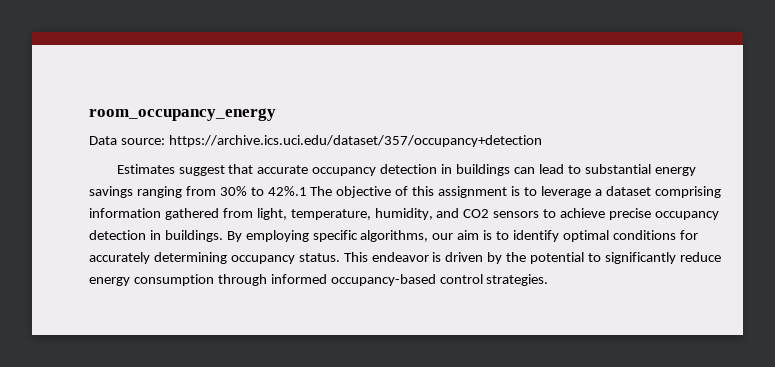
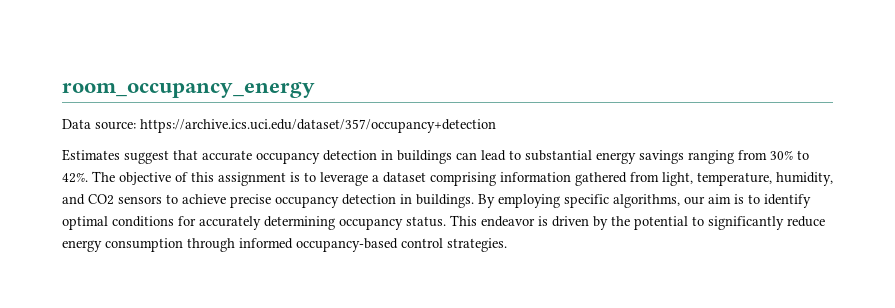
- Estimates suggest that accurate occupancy detection in buildings can lead to substantial energy savings ranging from 30% to 42%.1 The objective of this assignment is to leverage a dataset comprising information gathered from light, temperature, humidity, and CO2 sensors to achieve precise occupancy detection in buildings.
+ Estimates suggest that accurate occupancy detection in buildings can lead to substantial energy savings ranging from 30% to 42%. The objective of this assignment is to leverage a dataset comprising information gathered from light, temperature, humidity, and CO2 sensors to achieve precise occupancy detection in buildings.

